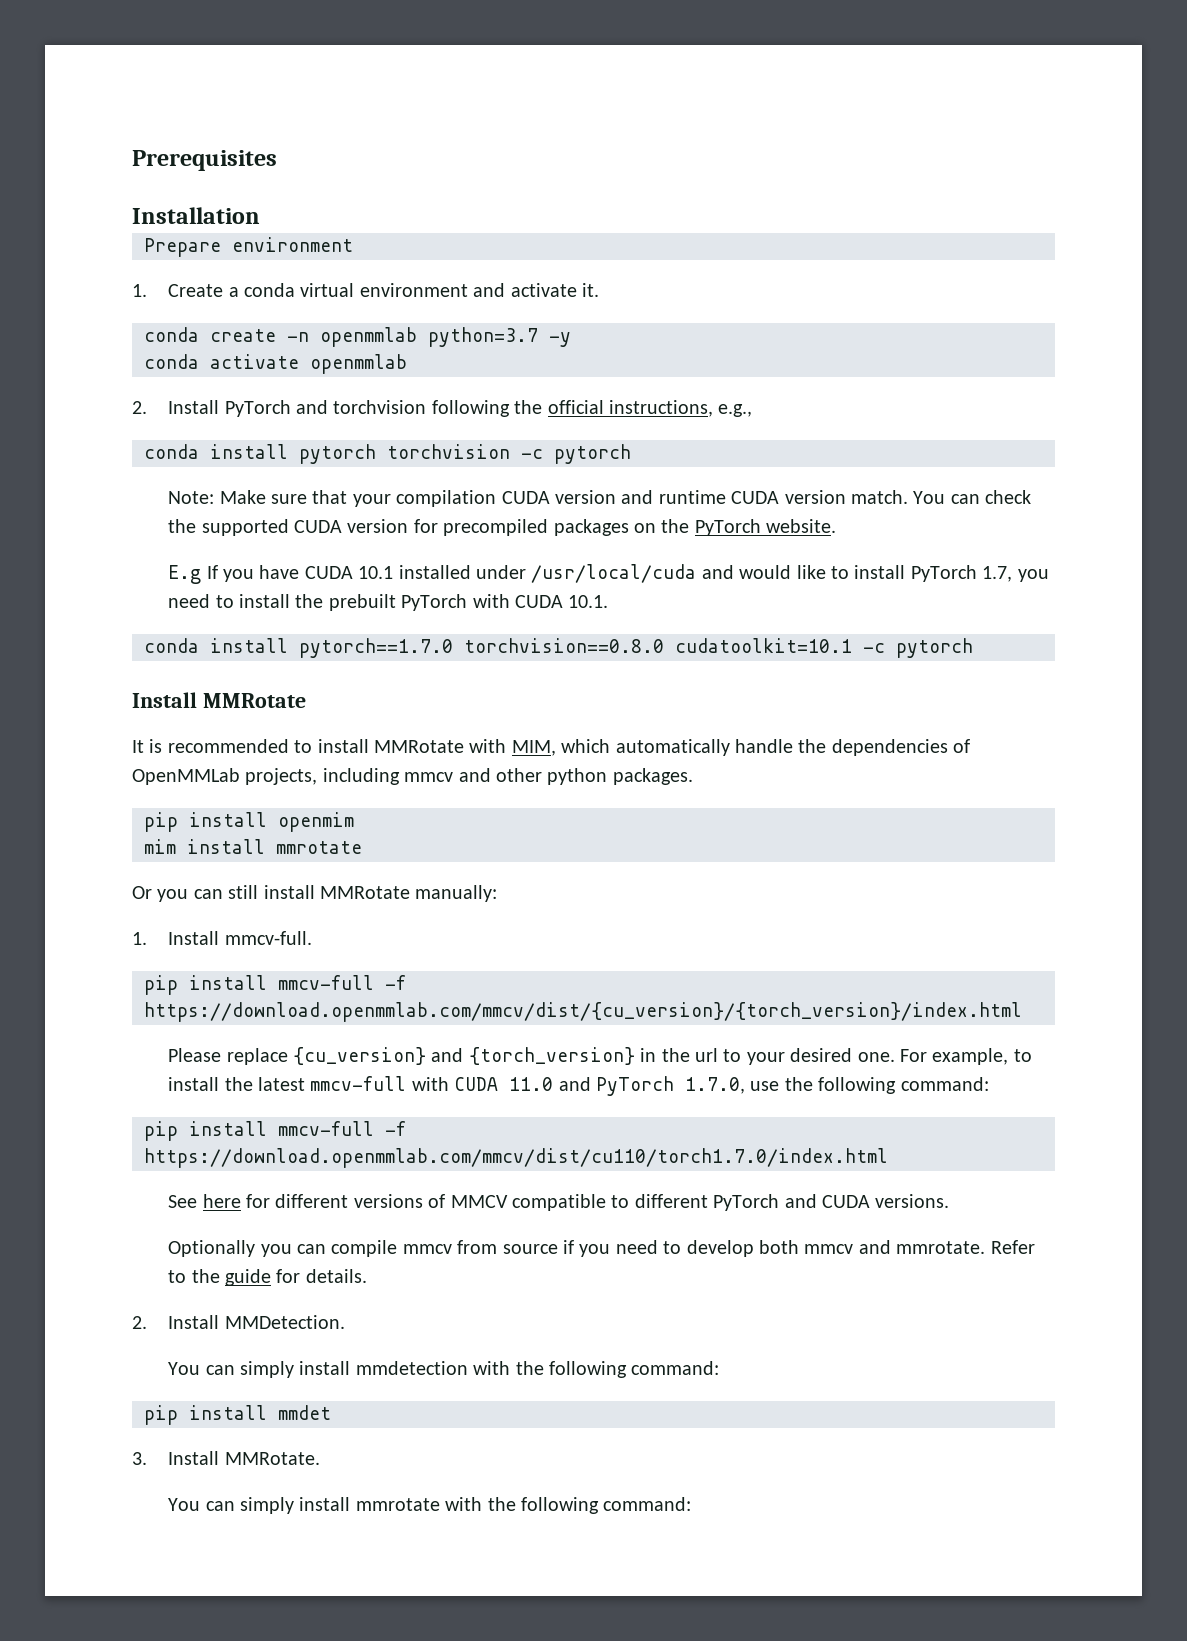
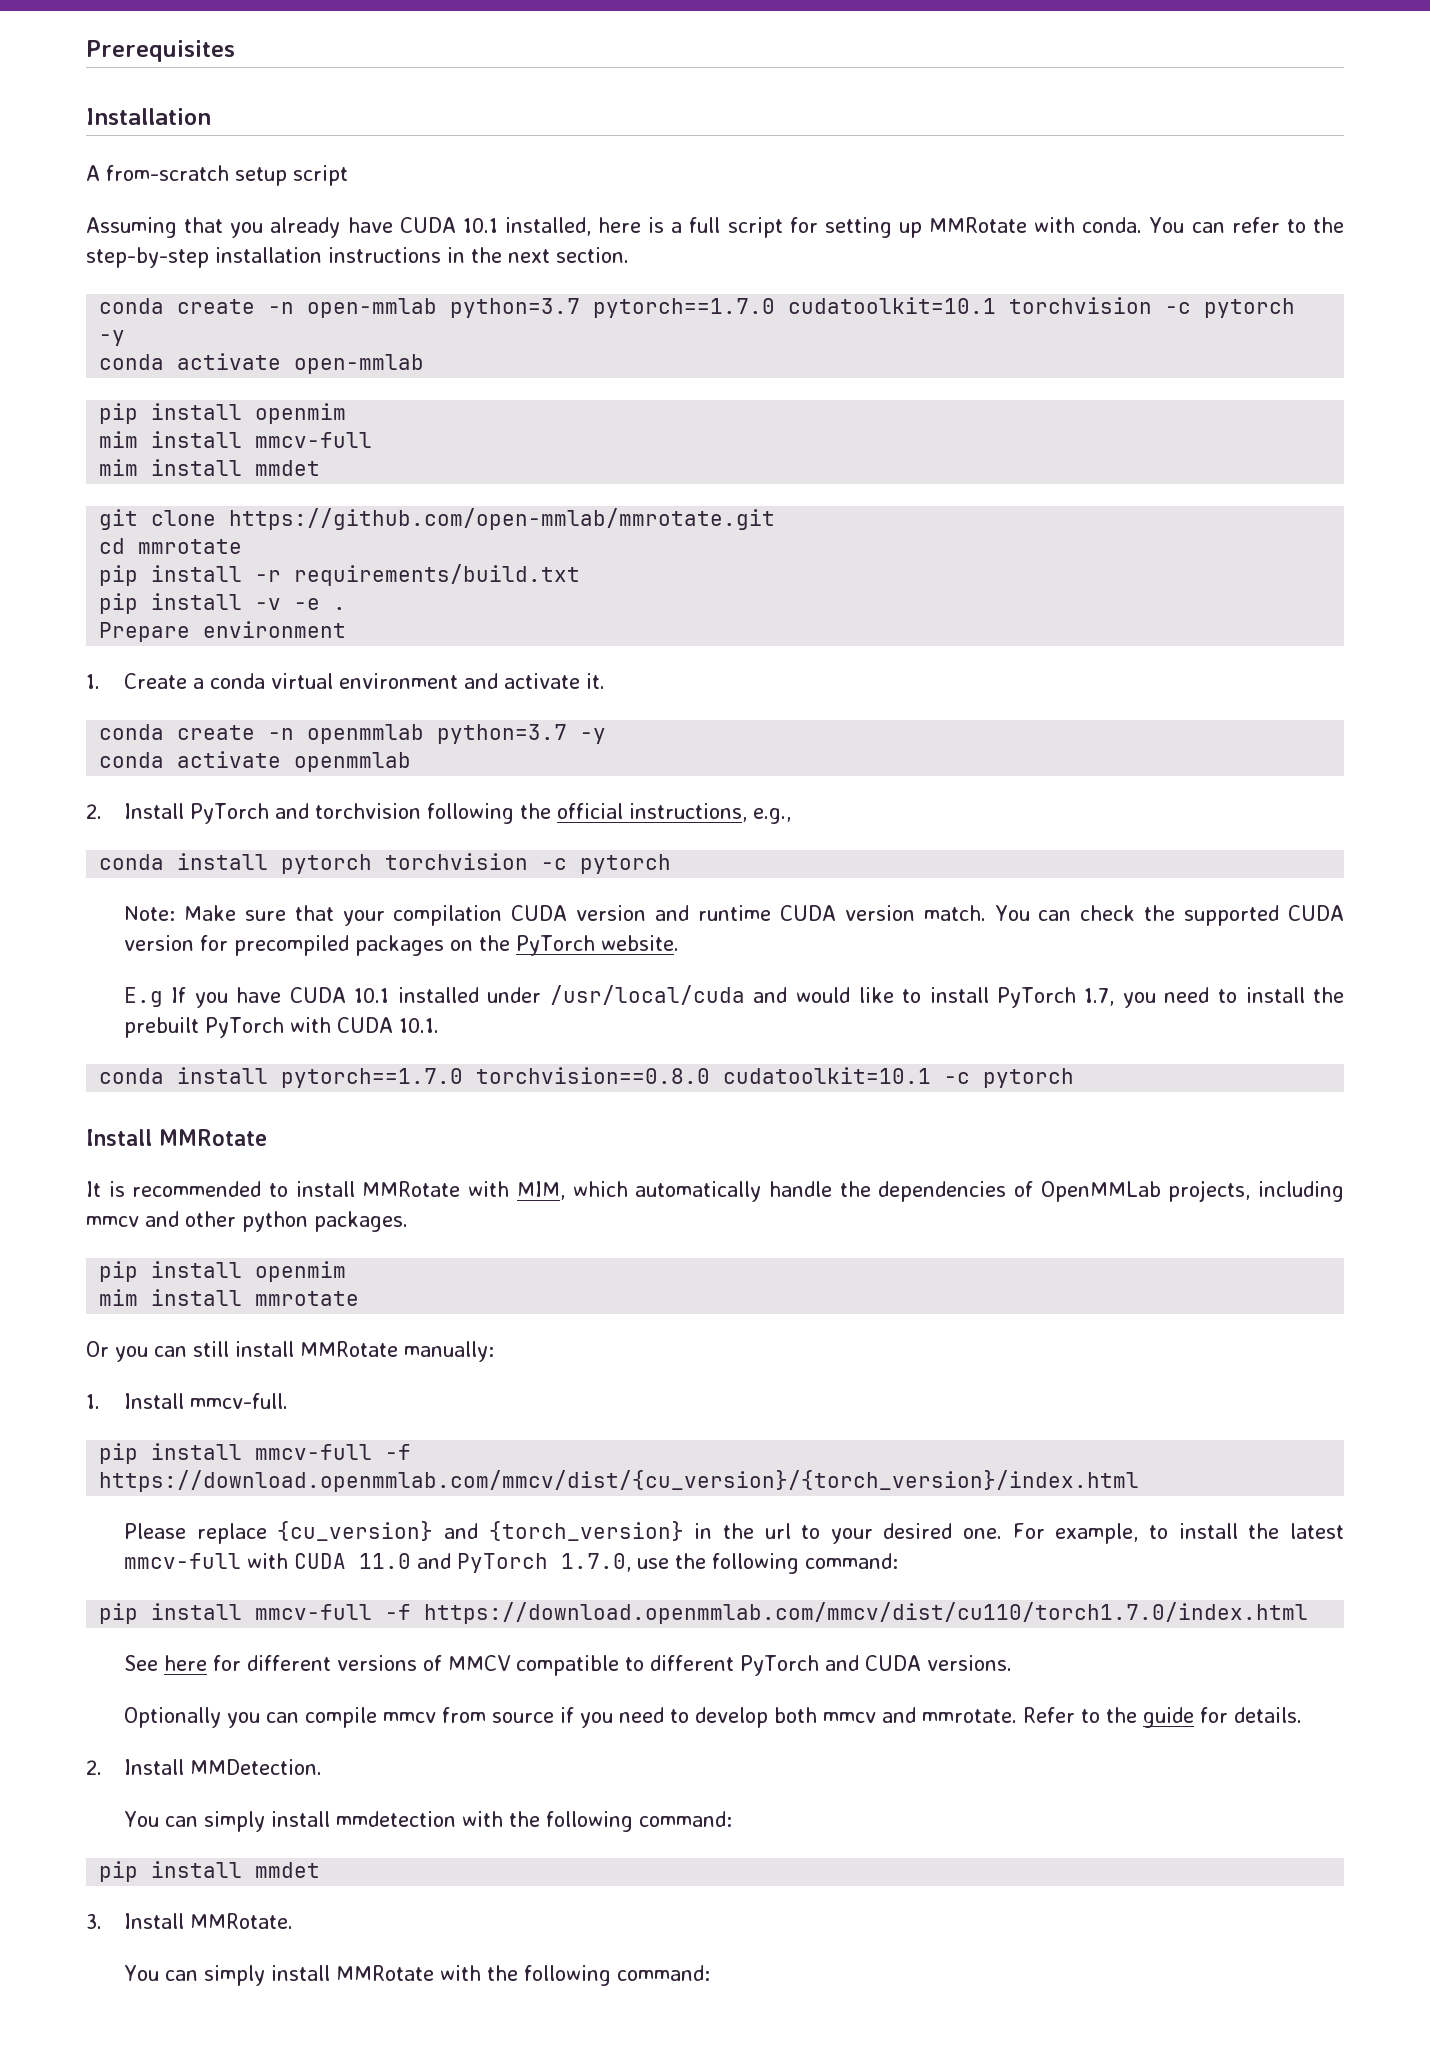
+ A from-scratch setup script
+ Assuming that you already have CUDA 10.1 installed, here is a full script for setting up MMRotate with conda. You can refer to the step-by-step installation instructions in the next section.
+ conda create -n open-mmlab python=3.7 pytorch==1.7.0 cudatoolkit=10.1 torchvision -c pytorch -y
+ conda activate open-mmlab
+ pip install openmim
+ mim install mmcv-full
+ mim install mmdet
+ git clone https://github.com/open-mmlab/mmrotate.git
+ cd mmrotate
+ pip install -r requirements/build.txt
+ pip install -v -e .
- You can simply install mmrotate with the following command:
+ You can simply install MMRotate with the following command:

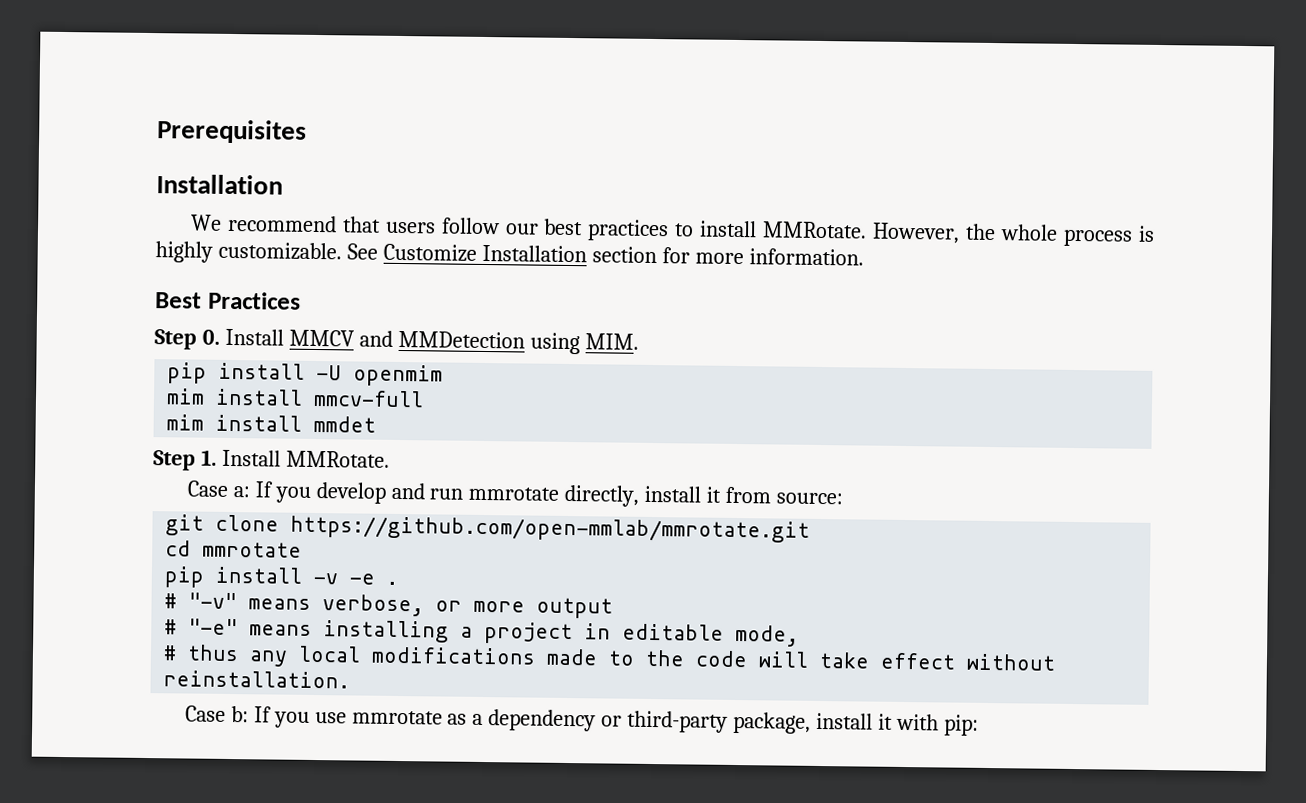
- A from-scratch setup script
- Assuming that you already have CUDA 10.1 installed, here is a full script for setting up MMRotate with conda. You can refer to the step-by-step installation instructions in the next section.
- conda create -n open-mmlab python=3.7 pytorch==1.7.0 cudatoolkit=10.1 torchvision -c pytorch -y
- conda activate open-mmlab
- pip install openmim
+ We recommend that users follow our best practices to install MMRotate. However, the whole process is highly customizable. See Customize Installation section for more information.
+ Best Practices
+ Step 0. Install MMCV and MMDetection using MIM.
+ pip install -U openmim
+ Step 1. Install MMRotate.
+ Case a: If you develop and run mmrotate directly, install it from source:
- pip install -r requirements/build.txt
- Prepare environment
- 1. Create a conda virtual environment and activate it.
- conda create -n openmmlab python=3.7 -y
- conda activate openmmlab
- 2. Install PyTorch and torchvision following the official instructions, e.g.,
- conda install pytorch torchvision -c pytorch
- Note: Make sure that your compilation CUDA version and runtime CUDA version match. You can check the supported CUDA version for precompiled packages on the PyTorch website.
- E.g If you have CUDA 10.1 installed under /usr/local/cuda and would like to install PyTorch 1.7, you need to install the prebuilt PyTorch with CUDA 10.1.
- conda install pytorch==1.7.0 torchvision==0.8.0 cudatoolkit=10.1 -c pytorch
- Install MMRotate
- It is recommended to install MMRotate with MIM, which automatically handle the dependencies of OpenMMLab projects, including mmcv and other python packages.
- pip install openmim
- mim install mmrotate
- Or you can still install MMRotate manually:
- 1. Install mmcv-full.
- pip install mmcv-full -f https://download.openmmlab.com/mmcv/dist/{cu_version}/{torch_version}/index.html
- Please replace {cu_version} and {torch_version} in the url to your desired one. For example, to install the latest mmcv-full with CUDA 11.0 and PyTorch 1.7.0, use the following command:
- pip install mmcv-full -f https://download.openmmlab.com/mmcv/dist/cu110/torch1.7.0/index.html
- See here for different versions of MMCV compatible to different PyTorch and CUDA versions.
- Optionally you can compile mmcv from source if you need to develop both mmcv and mmrotate. Refer to the guide for details.
- 2. Install MMDetection.
- You can simply install mmdetection with the following command:
- pip install mmdet
- 3. Install MMRotate.
- You can simply install MMRotate with the following command:
+ # "-v" means verbose, or more output
+ # "-e" means installing a project in editable mode,
+ # thus any local modifications made to the code will take effect without reinstallation.
+ Case b: If you use mmrotate as a dependency or third-party package, install it with pip:

